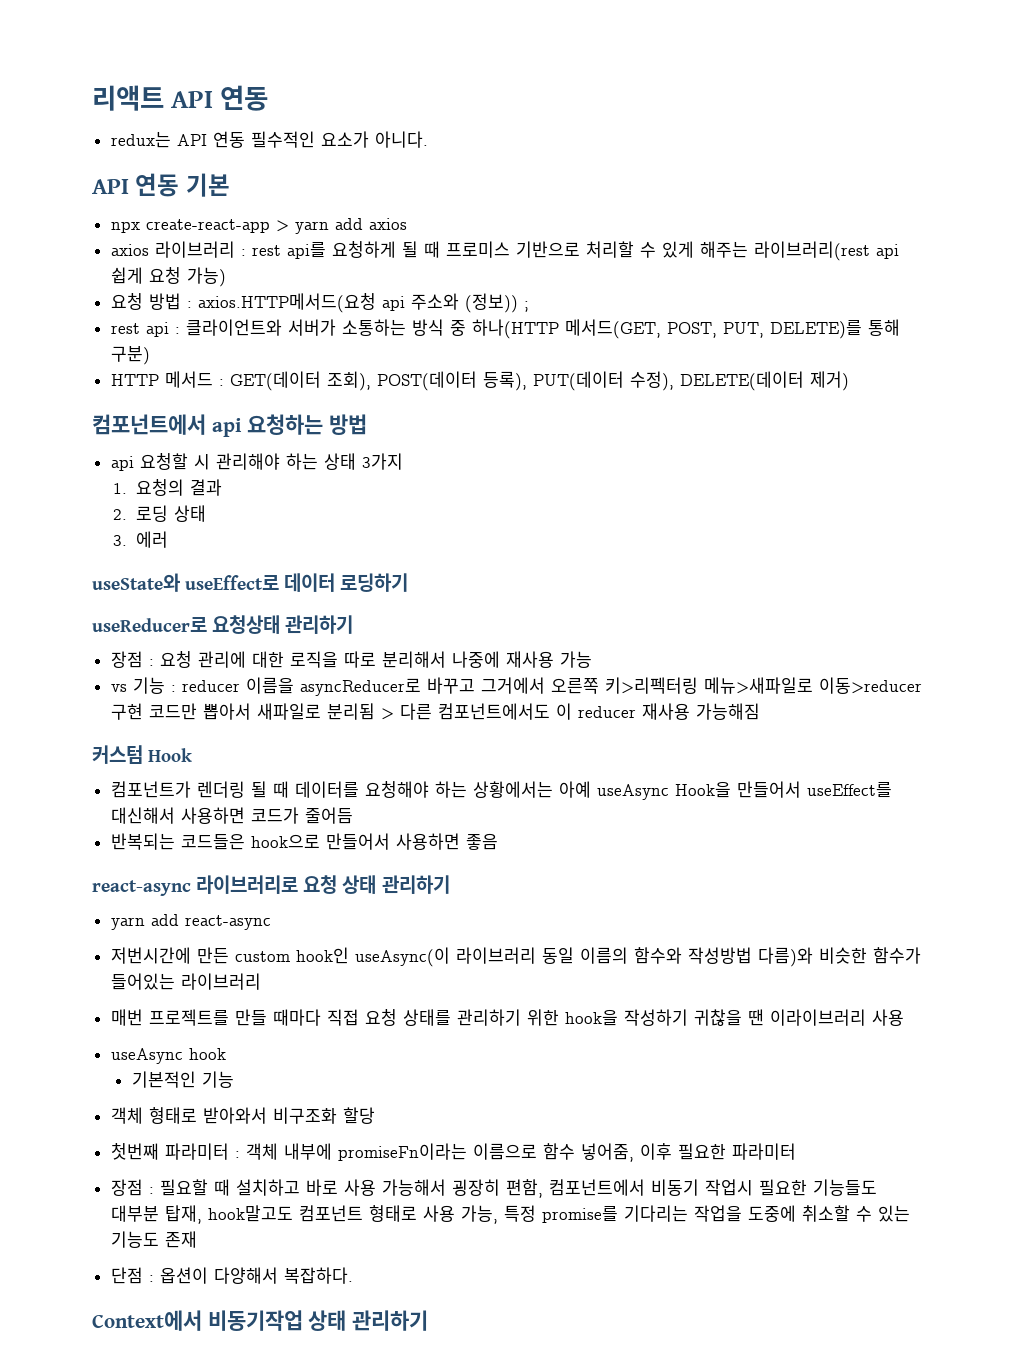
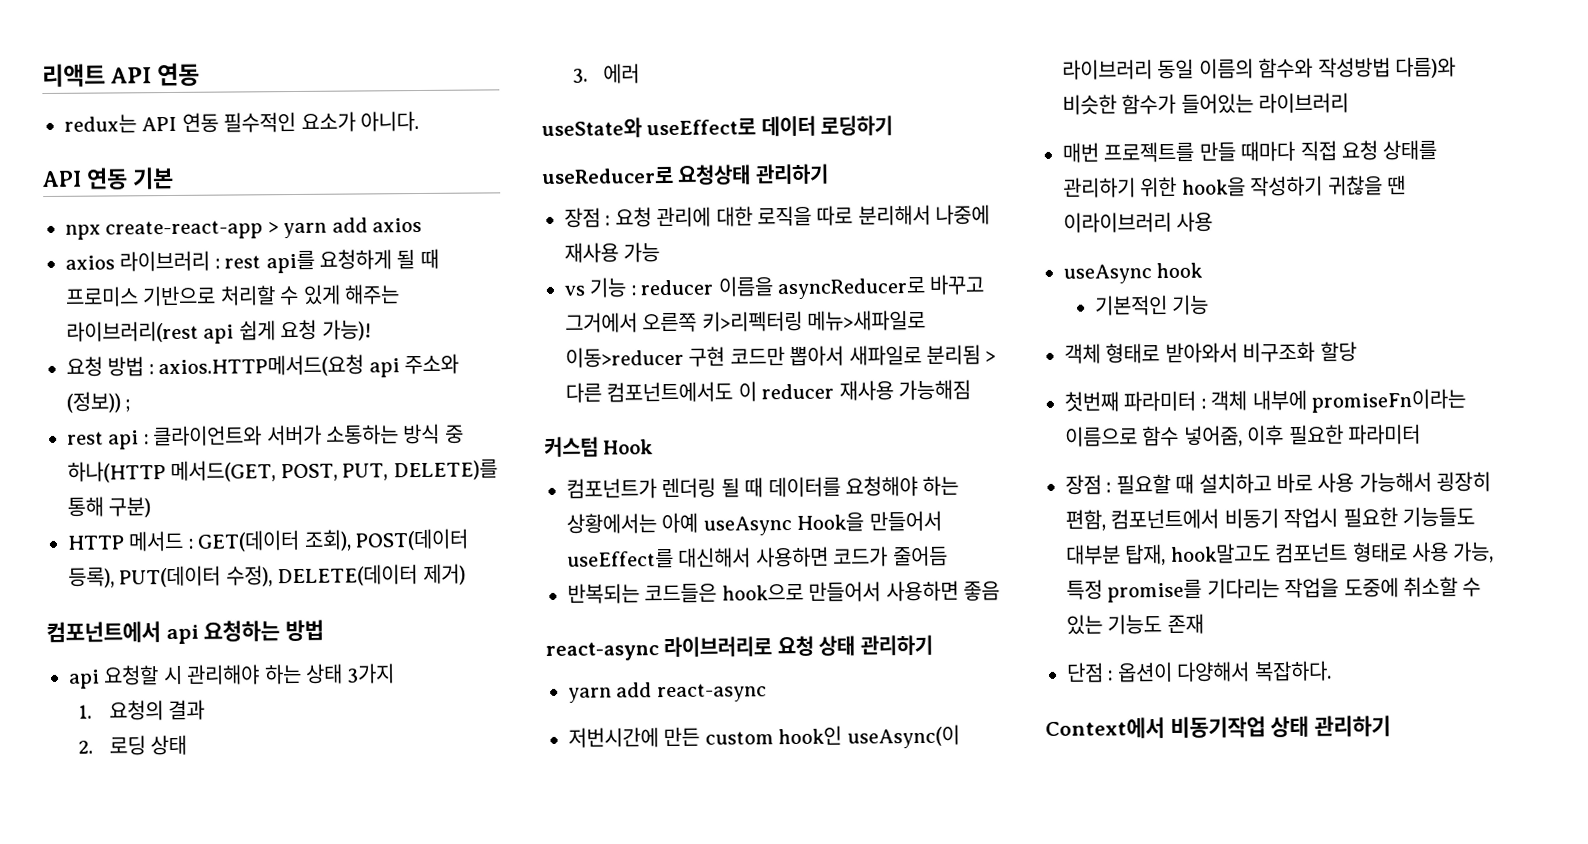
- axios 라이브러리 : rest api를 요청하게 될 때 프로미스 기반으로 처리할 수 있게 해주는 라이브러리(rest api 쉽게 요청 가능)
+ axios 라이브러리 : rest api를 요청하게 될 때 프로미스 기반으로 처리할 수 있게 해주는 라이브러리(rest api 쉽게 요청 가능)!

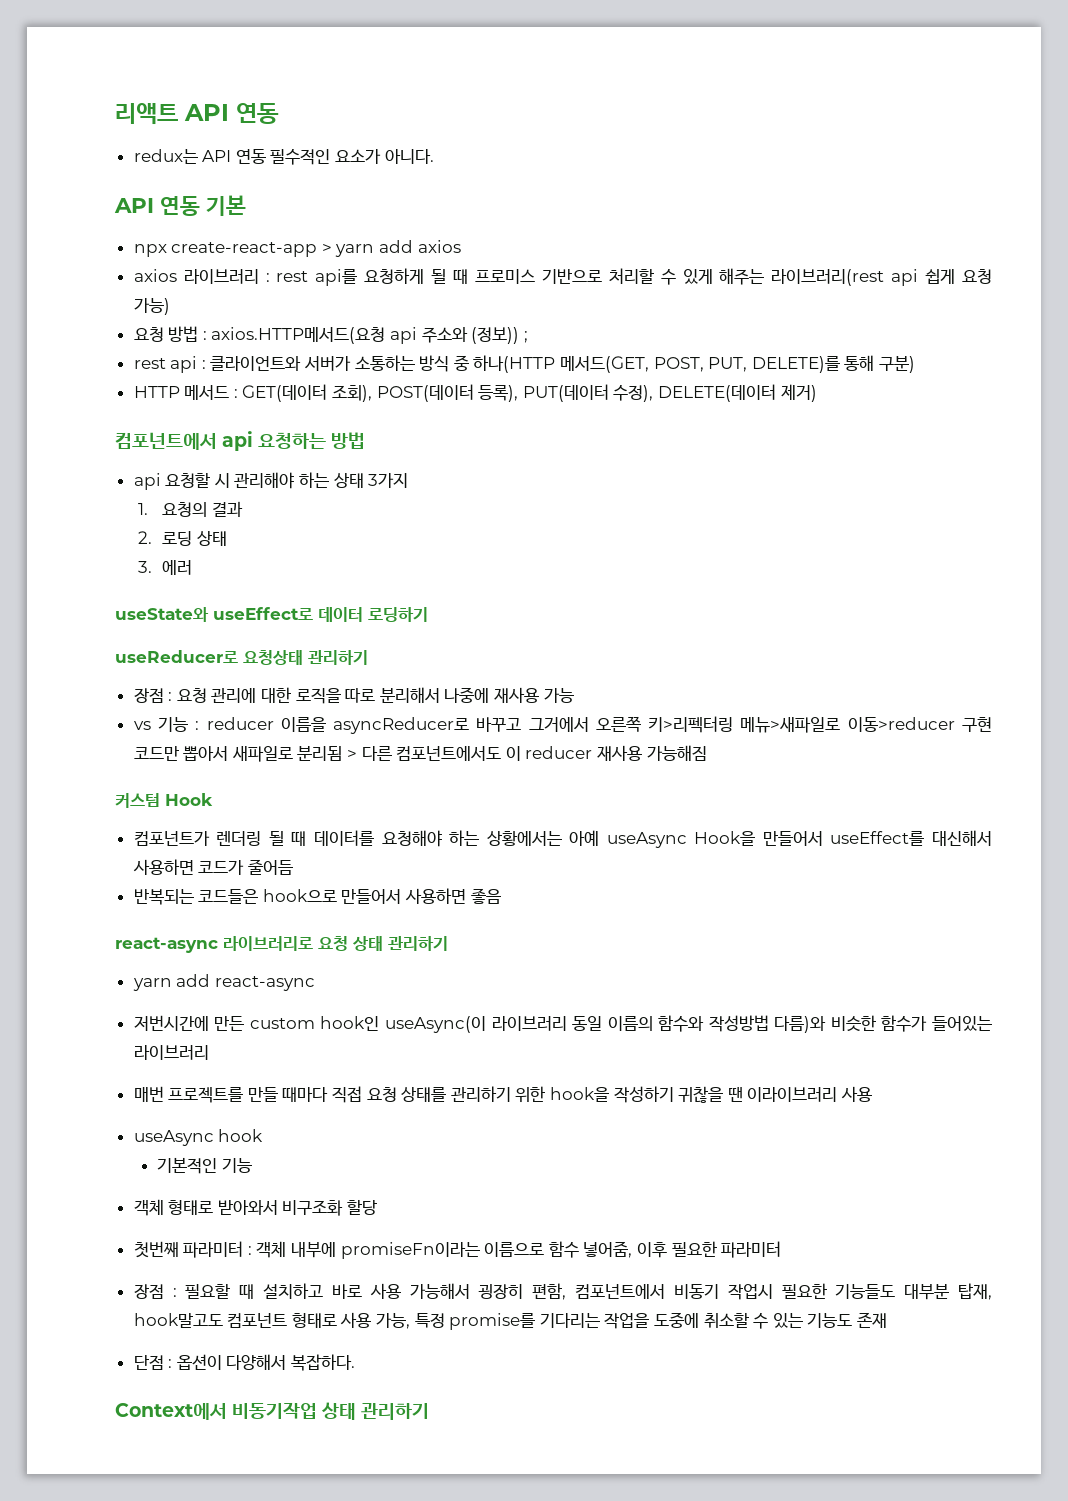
- axios 라이브러리 : rest api를 요청하게 될 때 프로미스 기반으로 처리할 수 있게 해주는 라이브러리(rest api 쉽게 요청 가능)!
+ axios 라이브러리 : rest api를 요청하게 될 때 프로미스 기반으로 처리할 수 있게 해주는 라이브러리(rest api 쉽게 요청 가능)

